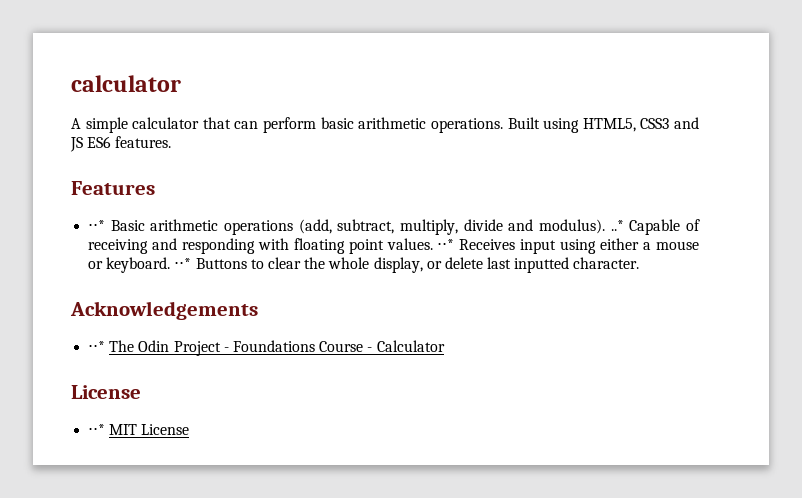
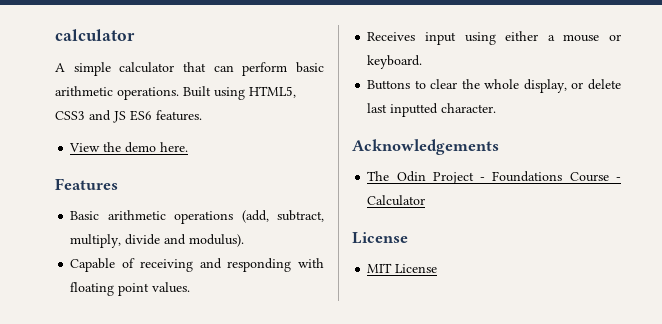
+ View the demo here.
- ⋅⋅* Basic arithmetic operations (add, subtract, multiply, divide and modulus). ..* Capable of receiving and responding with floating point values. ⋅⋅* Receives input using either a mouse or keyboard. ⋅⋅* Buttons to clear the whole display, or delete last inputted character.
+ Basic arithmetic operations (add, subtract, multiply, divide and modulus).
+ Capable of receiving and responding with floating point values.
+ Receives input using either a mouse or keyboard.
+ Buttons to clear the whole display, or delete last inputted character.
- ⋅⋅* The Odin Project - Foundations Course - Calculator
+ The Odin Project - Foundations Course - Calculator
- ⋅⋅* MIT License
+ MIT License

